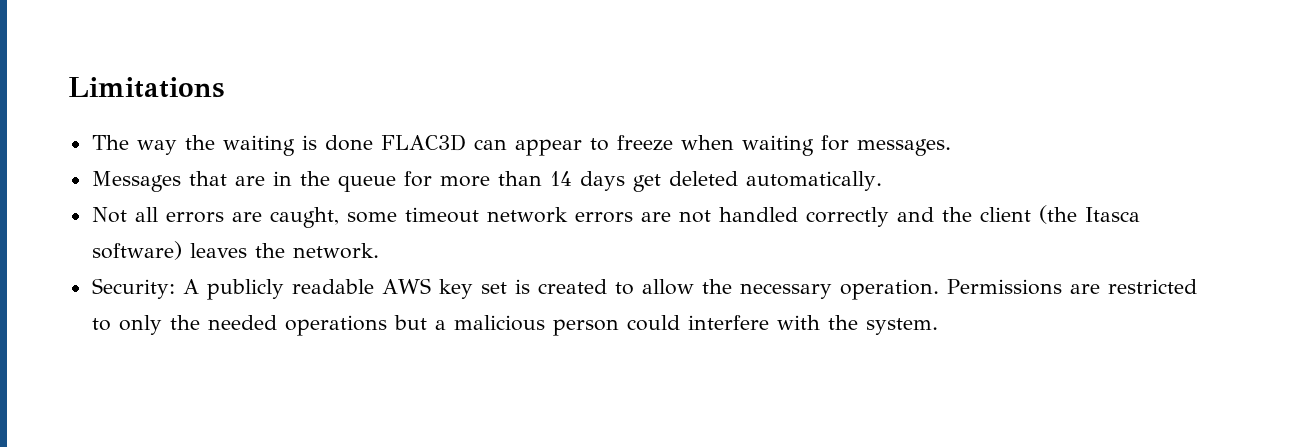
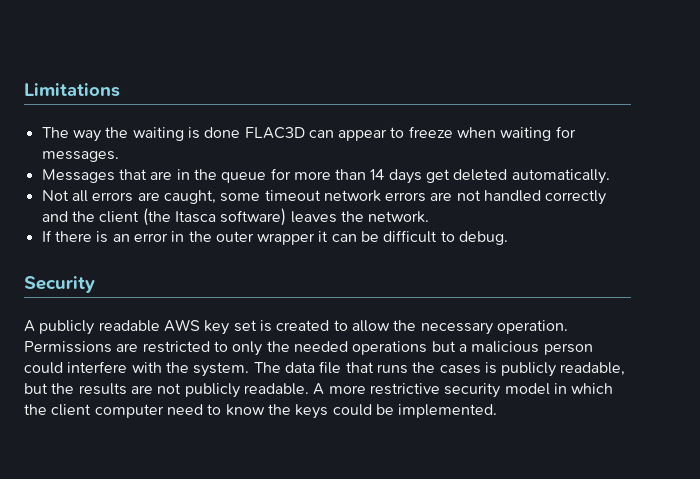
- Security: A publicly readable AWS key set is created to allow the necessary operation.
+ If there is an error in the outer wrapper it can be difficult to debug.
+ Security
+ A publicly readable AWS key set is created to allow the necessary operation.
+ The data file that runs the cases is publicly readable, but the results are not publicly readable. A more restrictive security model in which the client computer need to know the keys could be implemented.

